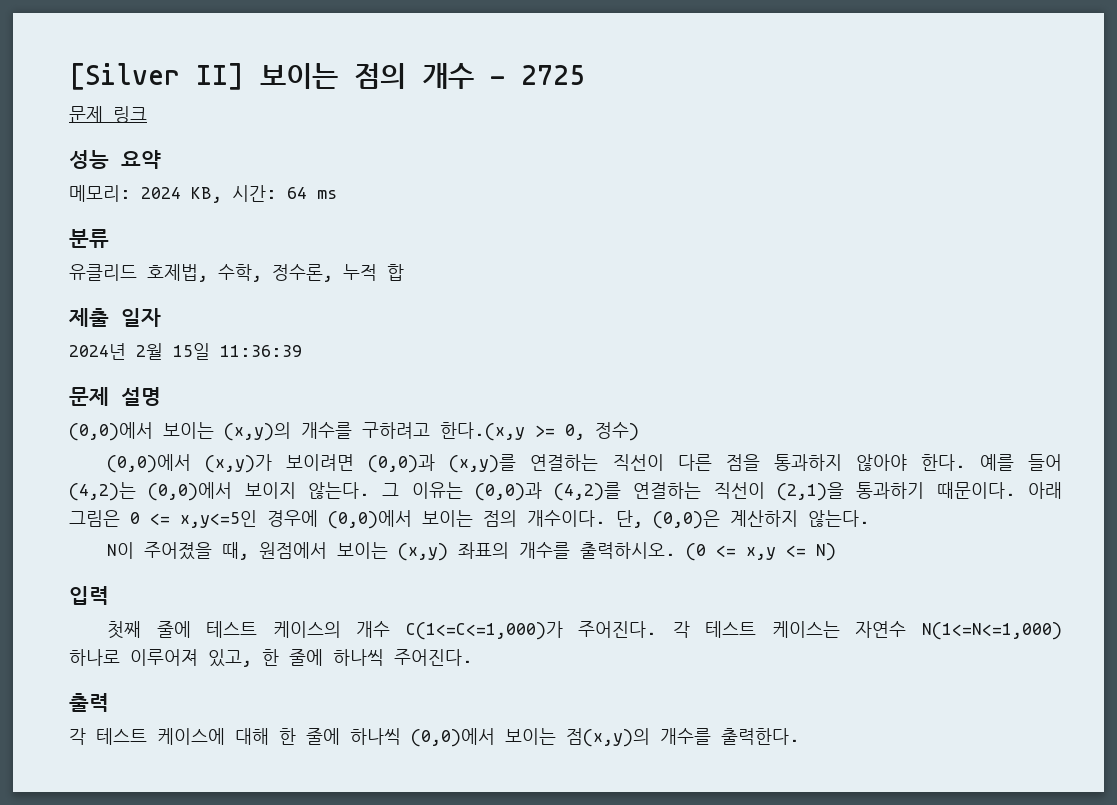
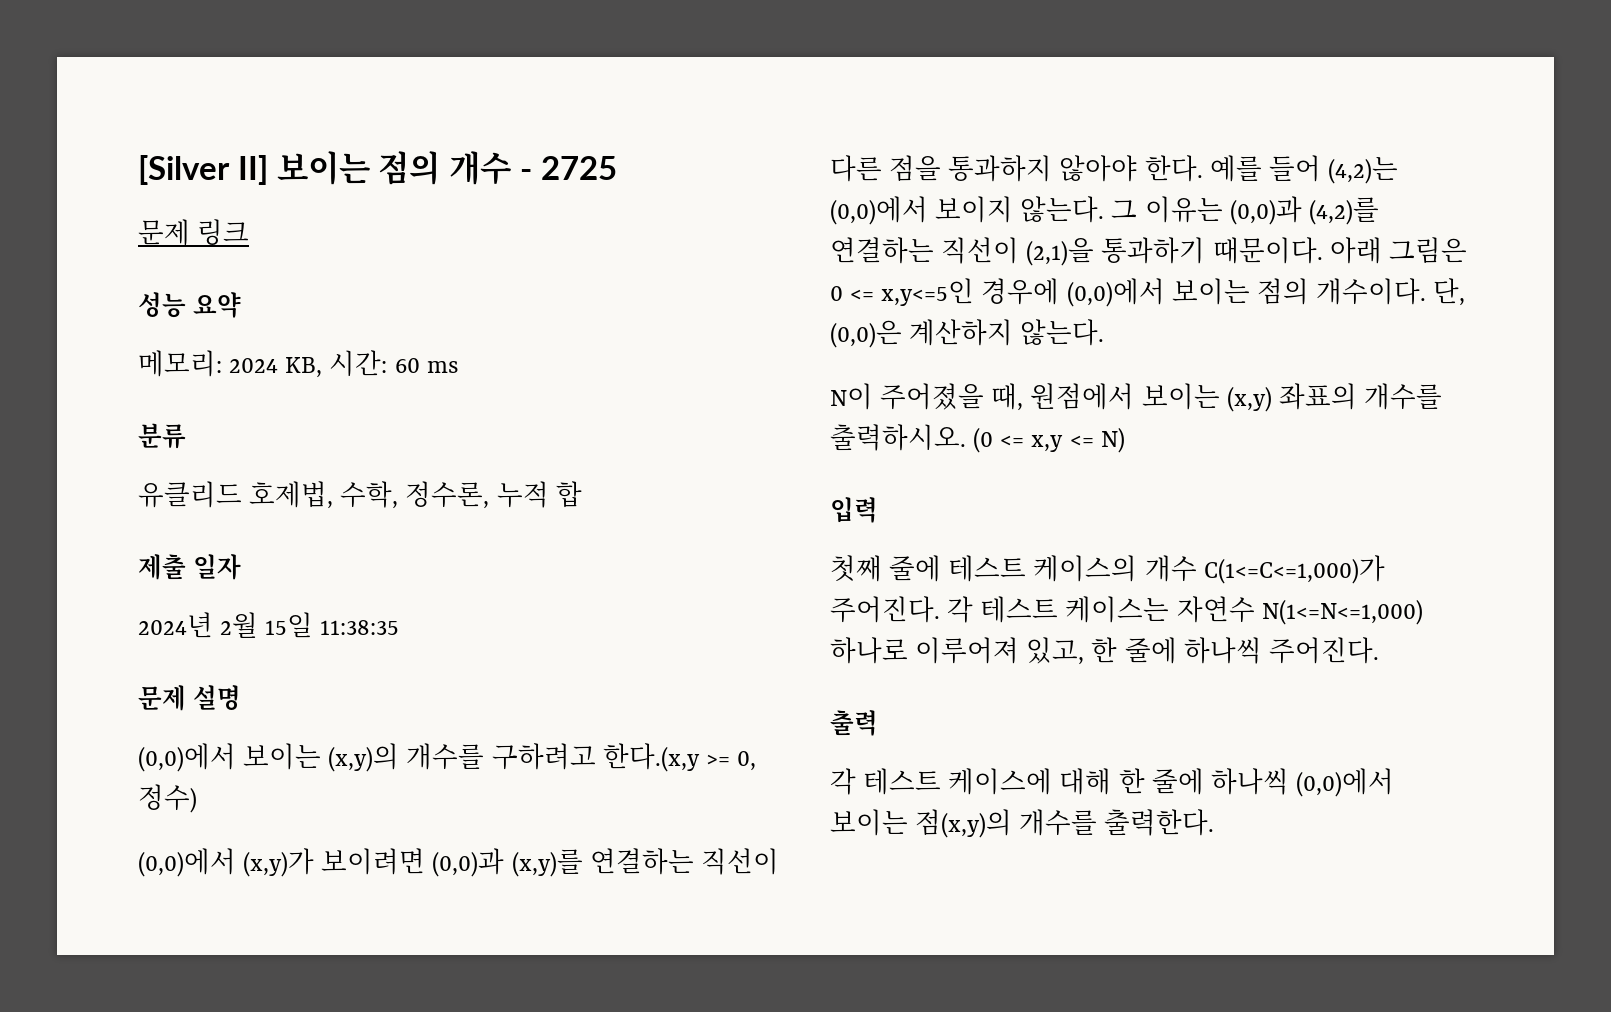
- 메모리: 2024 KB, 시간: 64 ms
+ 메모리: 2024 KB, 시간: 60 ms
- 2024년 2월 15일 11:36:39
+ 2024년 2월 15일 11:38:35

